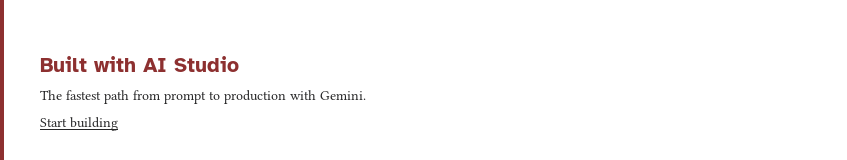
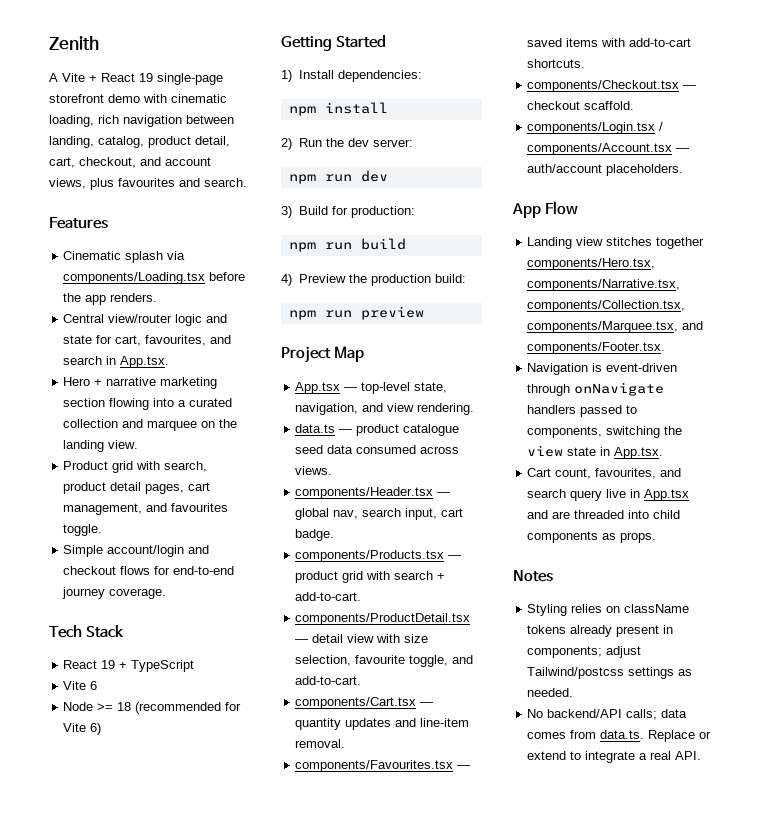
- Built with AI Studio
- The fastest path from prompt to production with Gemini.
- Start building
+ Zenith
+ A Vite + React 19 single-page storefront demo with cinematic loading, rich navigation between landing, catalog, product detail, cart, checkout, and account views, plus favourites and search.
+ Features
+ Cinematic splash via components/Loading.tsx before the app renders.
+ Central view/router logic and state for cart, favourites, and search in App.tsx.
+ Hero + narrative marketing section flowing into a curated collection and marquee on the landing view.
+ Product grid with search, product detail pages, cart management, and favourites toggle.
+ Simple account/login and checkout flows for end-to-end journey coverage.
+ Tech Stack
+ React 19 + TypeScript
+ Vite 6
+ Node >= 18 (recommended for Vite 6)
+ Getting Started
+ 1) Install dependencies:
+ npm install
+ 2) Run the dev server:
+ npm run dev
+ 3) Build for production:
+ npm run build
+ 4) Preview the production build:
+ npm run preview
+ Project Map
+ App.tsx — top-level state, navigation, and view rendering.
+ data.ts — product catalogue seed data consumed across views.
+ components/Header.tsx — global nav, search input, cart badge.
+ components/Products.tsx — product grid with search + add-to-cart.
+ components/ProductDetail.tsx — detail view with size selection, favourite toggle, and add-to-cart.
+ components/Cart.tsx — quantity updates and line-item removal.
+ components/Favourites.tsx — saved items with add-to-cart shortcuts.
+ components/Checkout.tsx — checkout scaffold.
+ components/Login.tsx / components/Account.tsx — auth/account placeholders.
+ App Flow
+ Landing view stitches together components/Hero.tsx, components/Narrative.tsx, components/Collection.tsx, components/Marquee.tsx, and components/Footer.tsx.
+ Navigation is event-driven through onNavigate handlers passed to components, switching the view state in App.tsx.
+ Cart count, favourites, and search query live in App.tsx and are threaded into child components as props.
+ Notes
+ Styling relies on className tokens already present in components; adjust Tailwind/postcss settings as needed.
+ No backend/API calls; data comes from data.ts. Replace or extend to integrate a real API.

